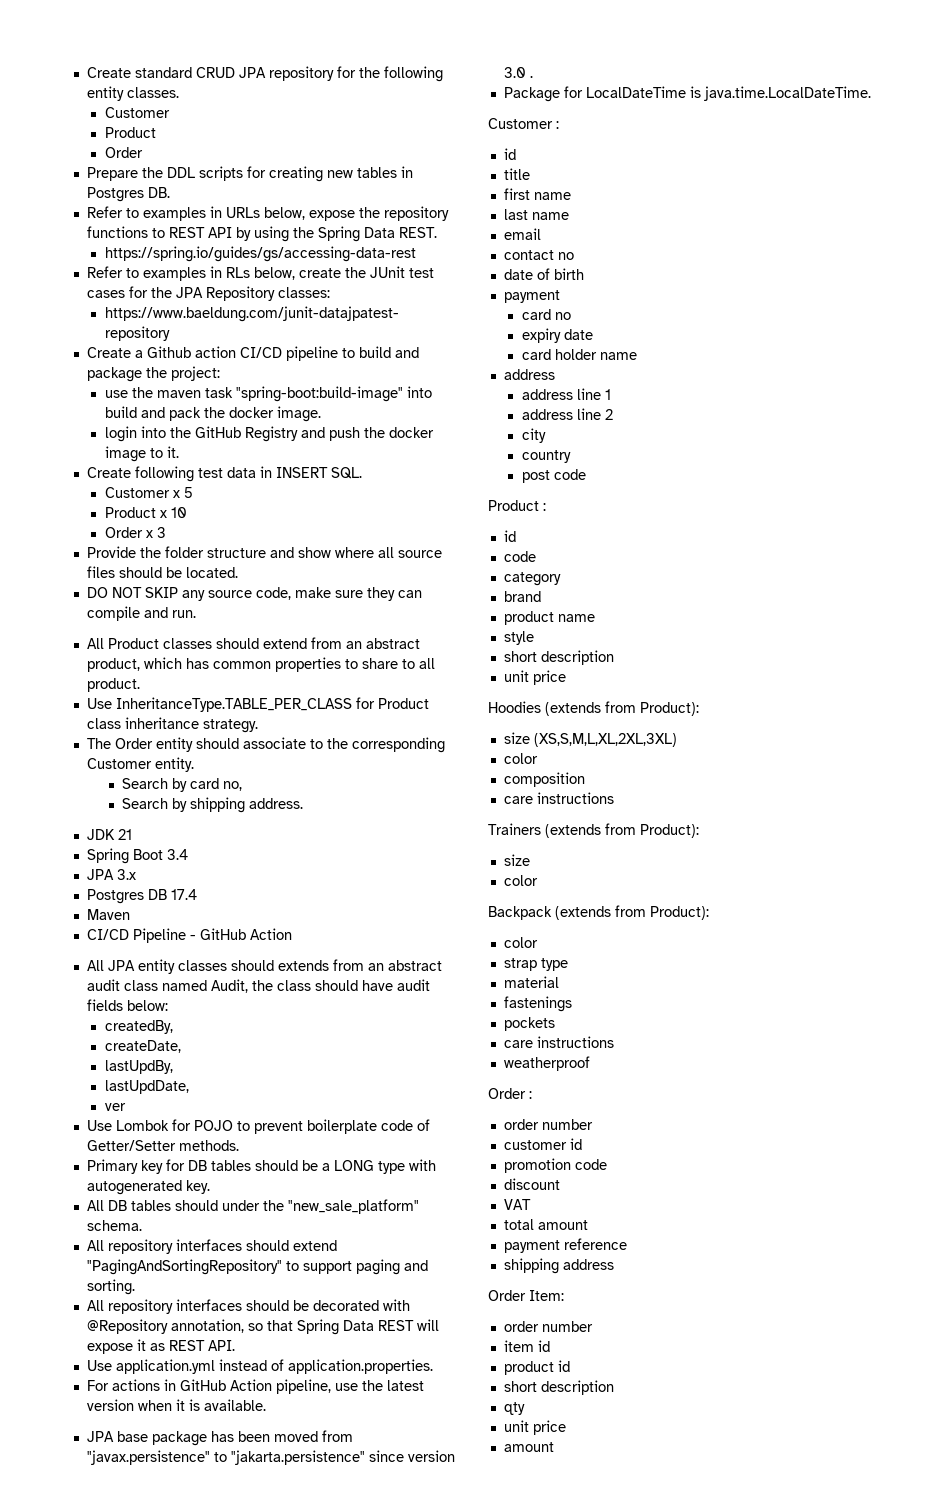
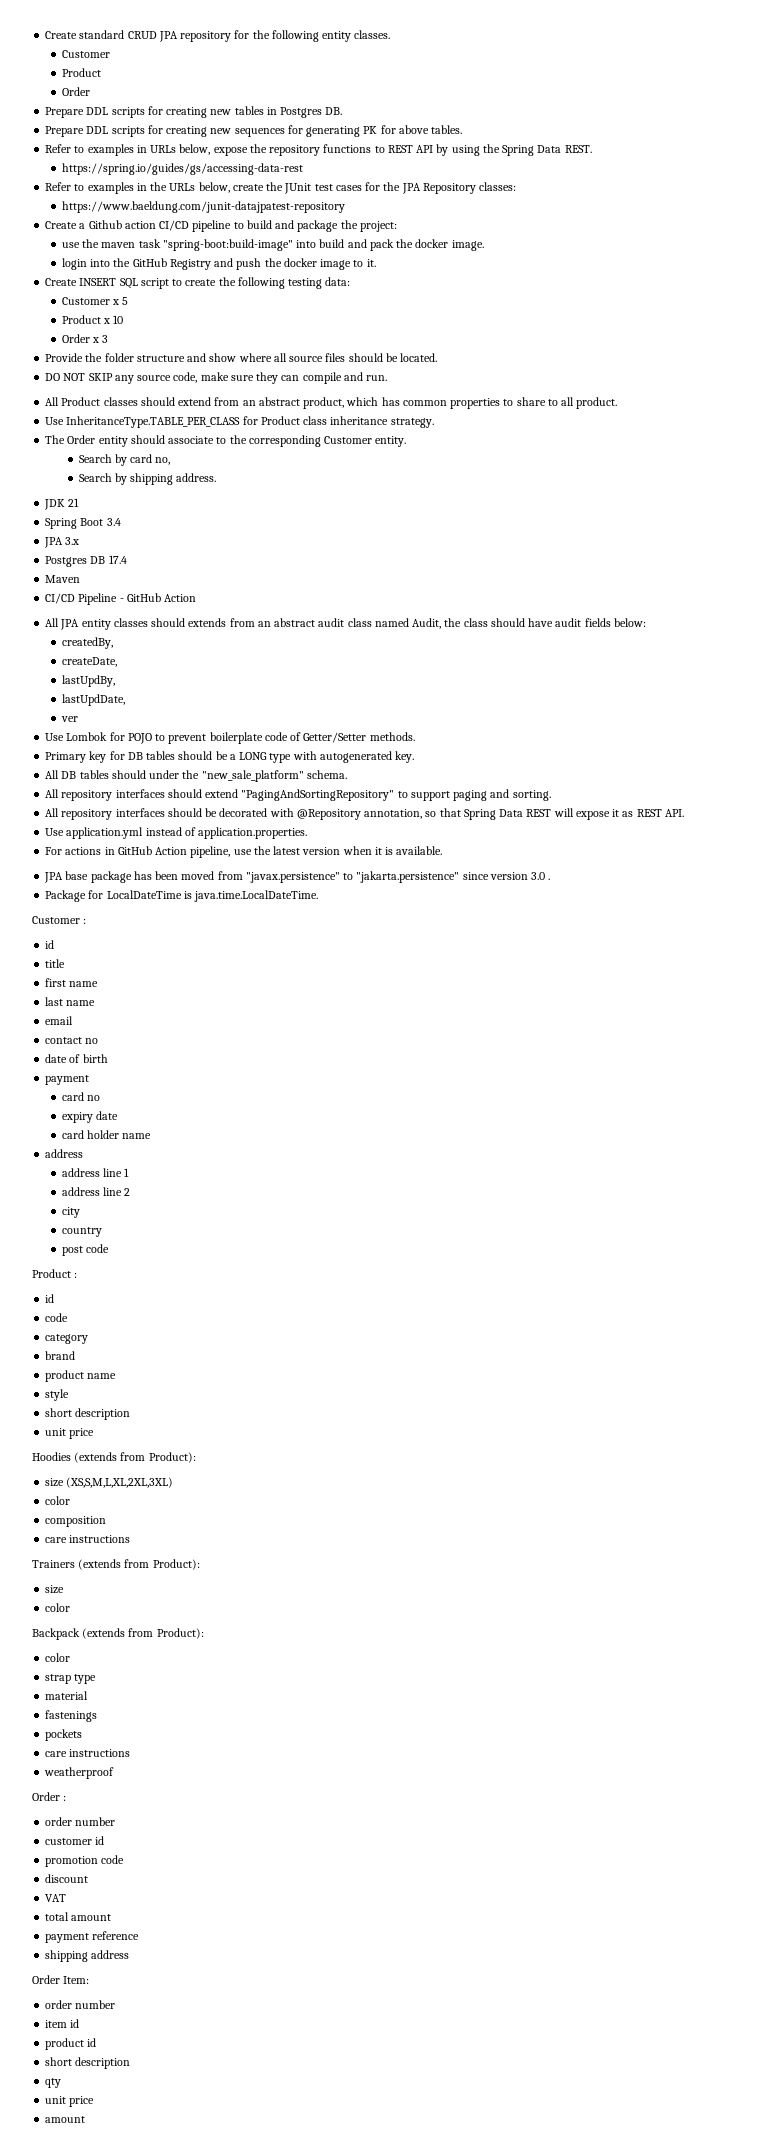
- Prepare the DDL scripts for creating new tables in Postgres DB.
+ Prepare DDL scripts for creating new tables in Postgres DB.
+ Prepare DDL scripts for creating new sequences for generating PK for above tables.
- Refer to examples in RLs below, create the JUnit test cases for the JPA Repository classes:
+ Refer to examples in the URLs below, create the JUnit test cases for the JPA Repository classes:
- Create following test data in INSERT SQL.
+ Create INSERT SQL script to create the following testing data:

